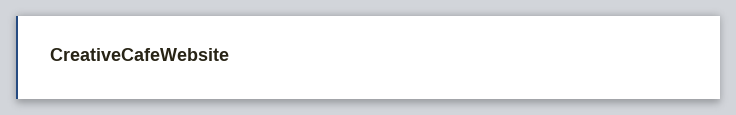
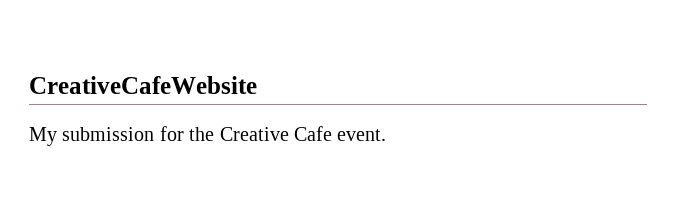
+ My submission for the Creative Cafe event.

